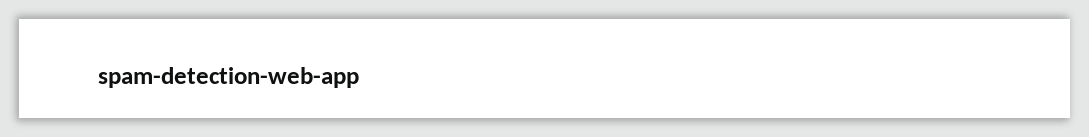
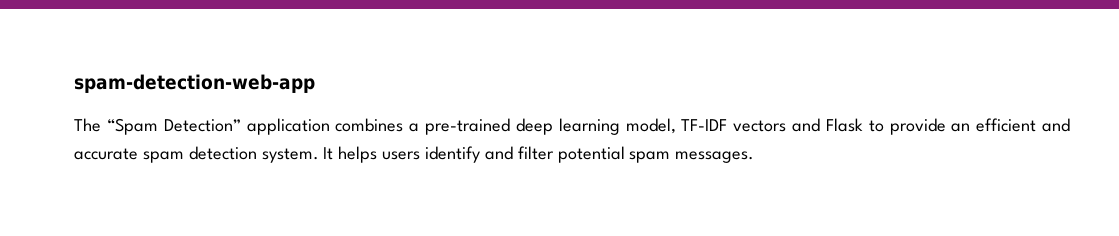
+ The “Spam Detection” application combines a pre-trained deep learning model, TF-IDF vectors and Flask to provide an efficient and accurate spam detection system. It helps users identify and filter potential spam messages.

